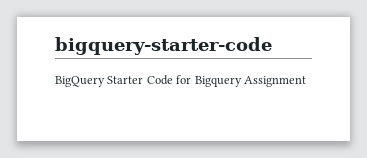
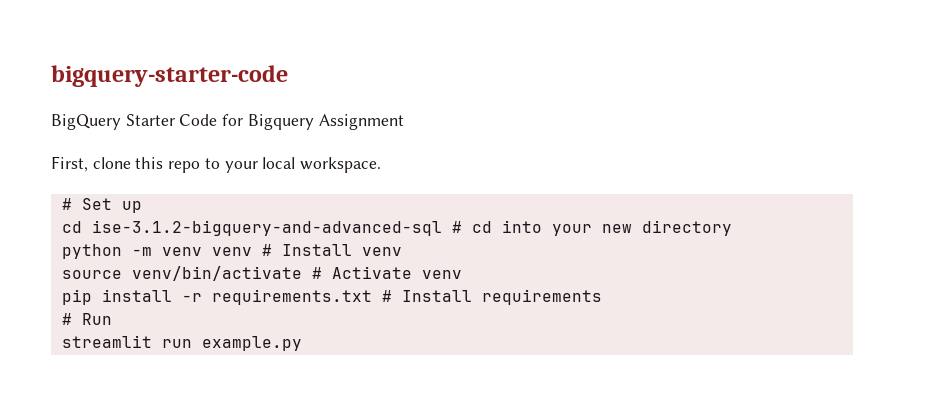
+ First, clone this repo to your local workspace.
+ # Set up
+ cd ise-3.1.2-bigquery-and-advanced-sql # cd into your new directory
+ python -m venv venv # Install venv
+ source venv/bin/activate # Activate venv
+ pip install -r requirements.txt # Install requirements
+ # Run
+ streamlit run example.py

